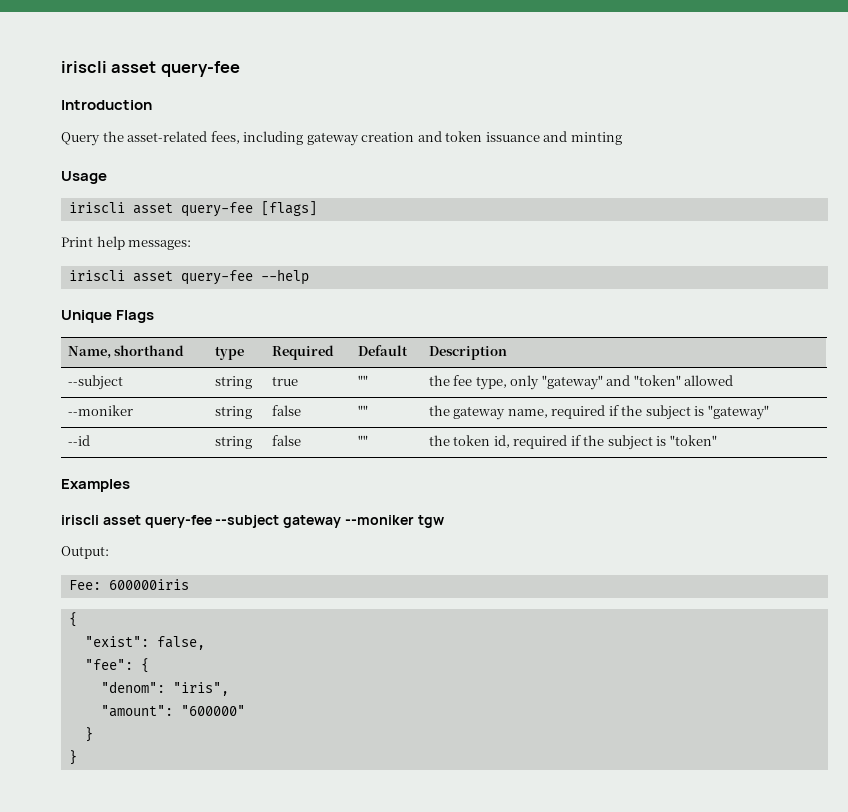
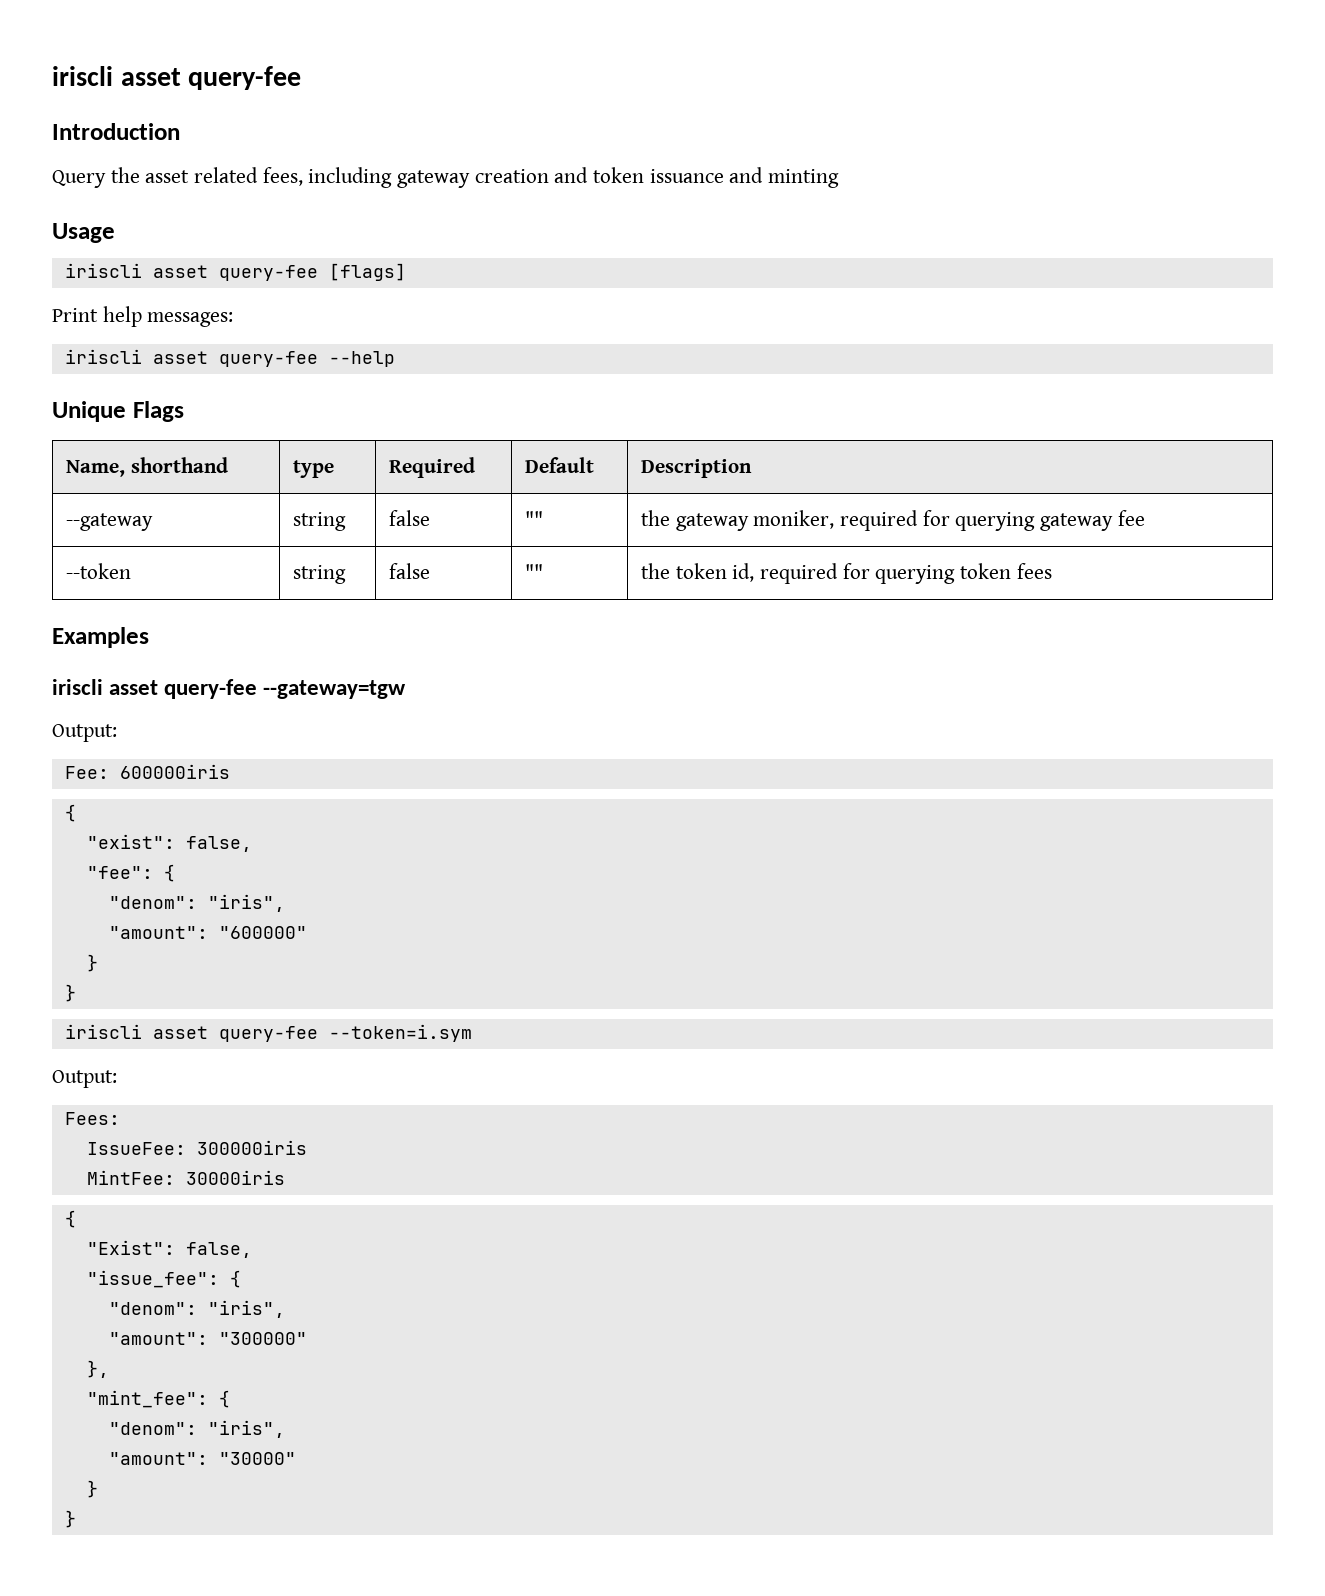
- Query the asset-related fees, including gateway creation and token issuance and minting
+ Query the asset related fees, including gateway creation and token issuance and minting
- --subject | string | true | "" | the fee type, only "gateway" and "token" allowed
- --moniker | string | false | "" | the gateway name, required if the subject is "gateway"
- --id | string | false | "" | the token id, required if the subject is "token"
+ --gateway | string | false | "" | the gateway moniker, required for querying gateway fee
+ --token | string | false | "" | the token id, required for querying token fees
- iriscli asset query-fee --subject gateway --moniker tgw
+ iriscli asset query-fee --gateway=tgw
+ iriscli asset query-fee --token=i.sym
+ Output:
+ Fees:
+ IssueFee: 300000iris
+ MintFee: 30000iris
+ {
+ "Exist": false,
+ "issue_fee": {
+ "denom": "iris",
+ "amount": "300000"
+ },
+ "mint_fee": {
+ "denom": "iris",
+ "amount": "30000"
+ }
+ }

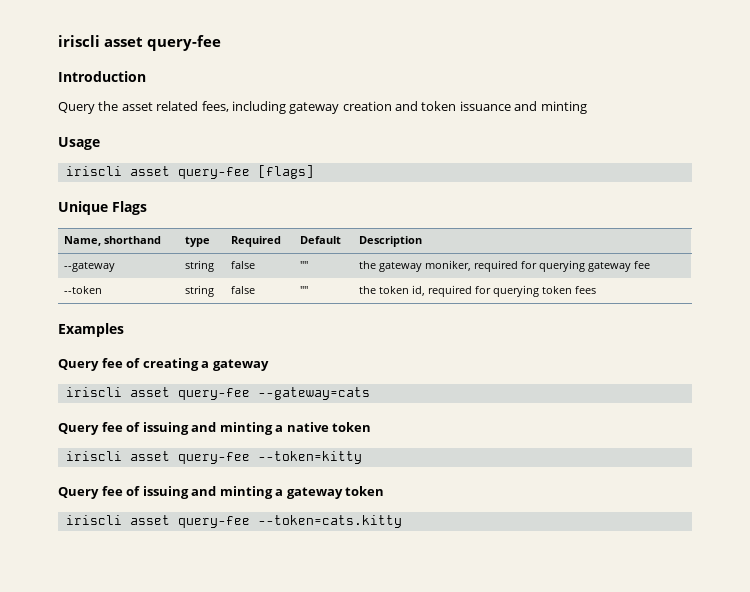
- Print help messages:
- iriscli asset query-fee --help
- iriscli asset query-fee --gateway=tgw
- Output:
- Fee: 600000iris
- {
- "exist": false,
- "fee": {
- "denom": "iris",
- "amount": "600000"
- }
- }
- iriscli asset query-fee --token=i.sym
- Output:
- Fees:
- IssueFee: 300000iris
- MintFee: 30000iris
- {
- "Exist": false,
- "issue_fee": {
- "denom": "iris",
- "amount": "300000"
- },
- "mint_fee": {
- "denom": "iris",
- "amount": "30000"
- }
- }
+ Query fee of creating a gateway
+ iriscli asset query-fee --gateway=cats
+ Query fee of issuing and minting a native token
+ iriscli asset query-fee --token=kitty
+ Query fee of issuing and minting a gateway token
+ iriscli asset query-fee --token=cats.kitty

